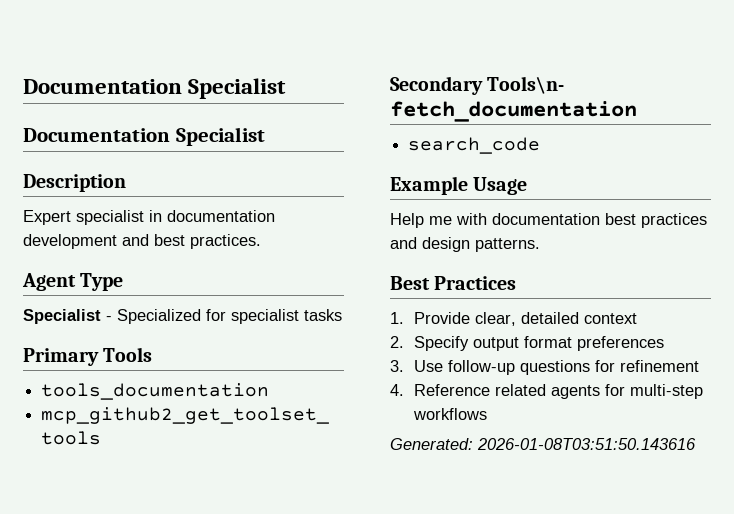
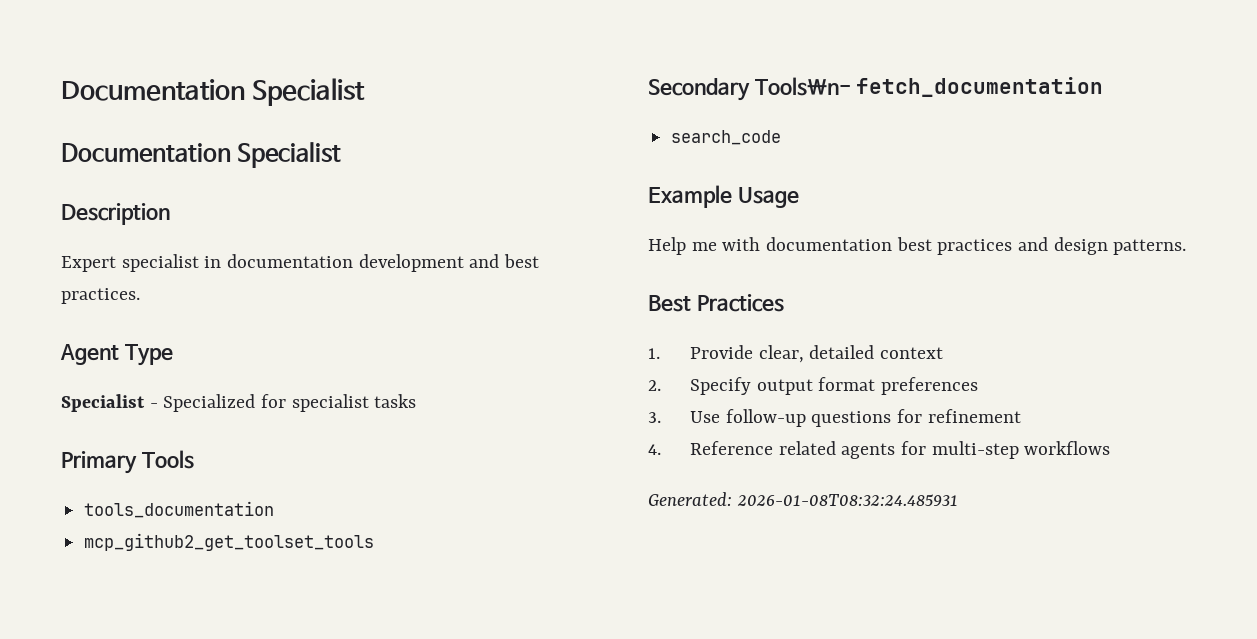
- Generated: 2026-01-08T03:51:50.143616
+ Generated: 2026-01-08T08:32:24.485931

